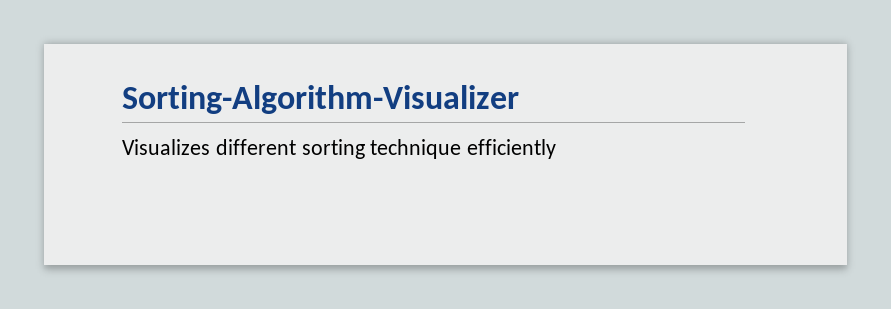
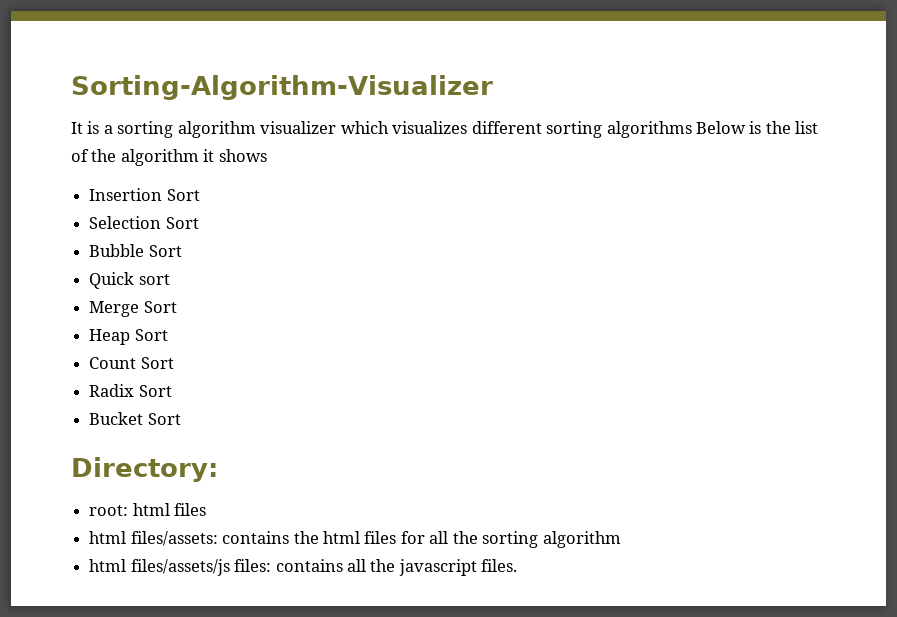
- Visualizes different sorting technique efficiently
+ It is a sorting algorithm visualizer which visualizes different sorting algorithms Below is the list of the algorithm it shows
+ Insertion Sort
+ Selection Sort
+ Bubble Sort
+ Quick sort
+ Merge Sort
+ Heap Sort
+ Count Sort
+ Radix Sort
+ Bucket Sort
+ Directory:
+ root: html files
+ html files/assets: contains the html files for all the sorting algorithm
+ html files/assets/js files: contains all the javascript files.

